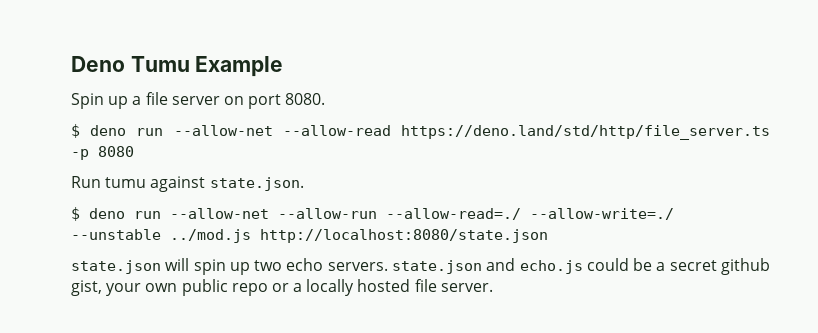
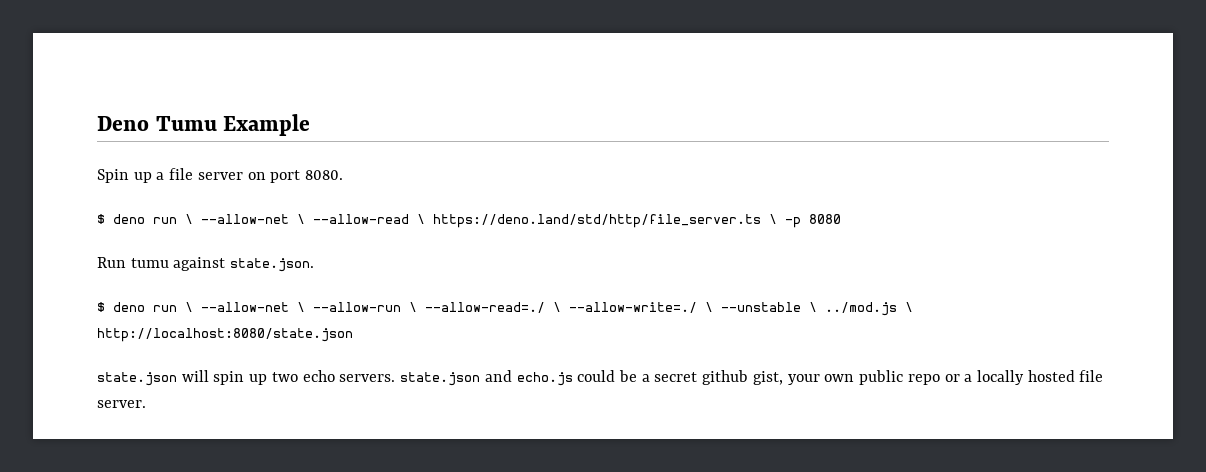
- $ deno run --allow-net --allow-read https://deno.land/std/http/file_server.ts -p 8080
+ $ deno run \ --allow-net \ --allow-read \ https://deno.land/std/http/file_server.ts \ -p 8080
- $ deno run --allow-net --allow-run --allow-read=./ --allow-write=./ --unstable ../mod.js http://localhost:8080/state.json
+ $ deno run \ --allow-net \ --allow-run \ --allow-read=./ \ --allow-write=./ \ --unstable \ ../mod.js \ http://localhost:8080/state.json

